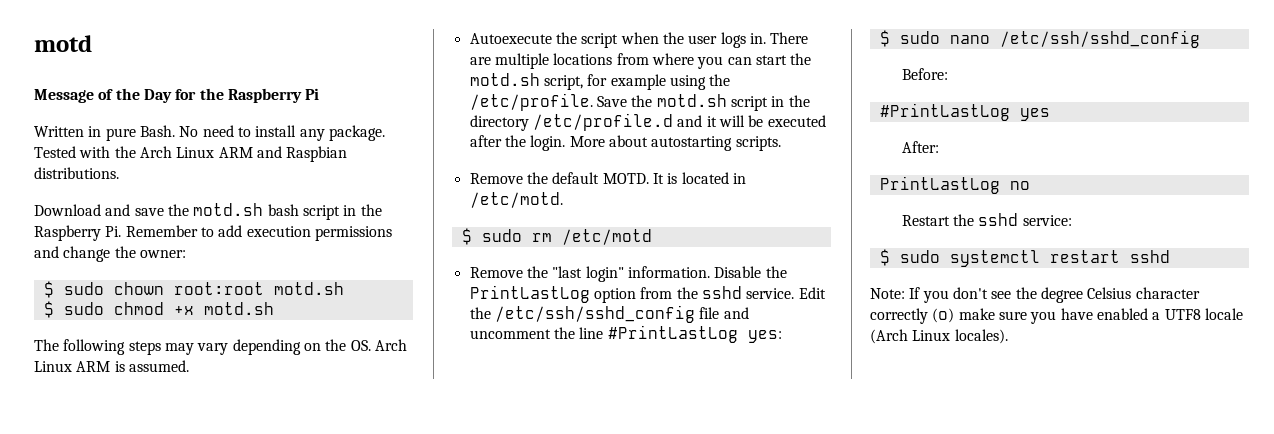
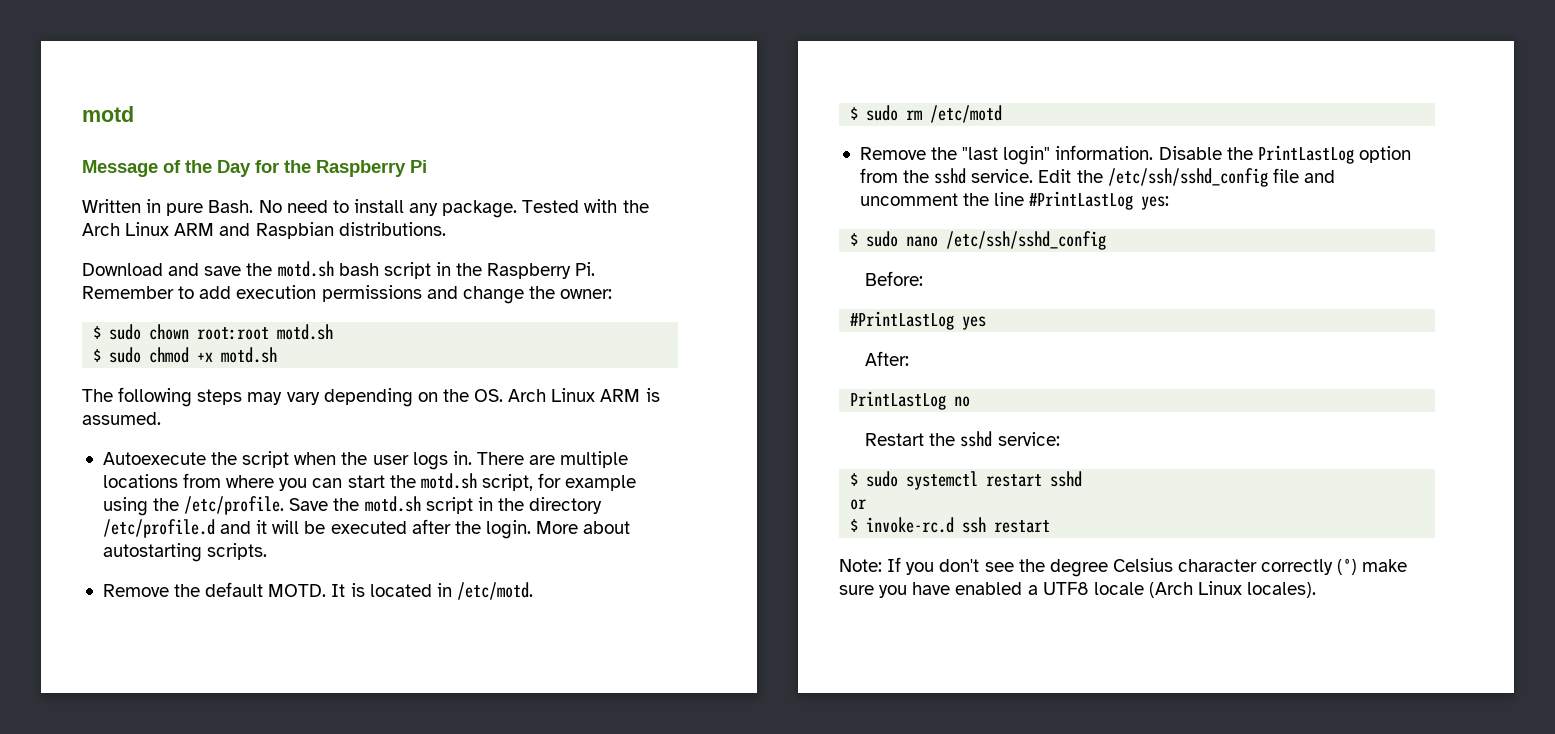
+ or
+ $ invoke-rc.d ssh restart

